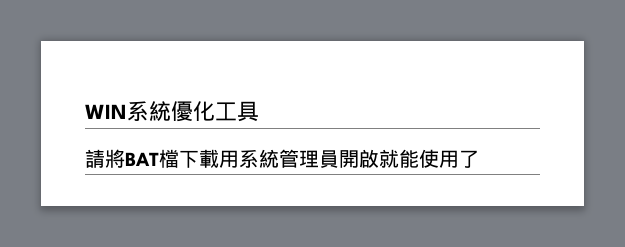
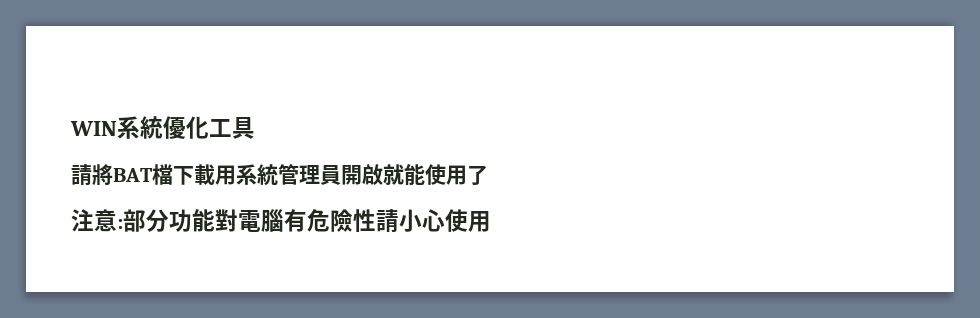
+ 注意:部分功能對電腦有危險性請小心使用

